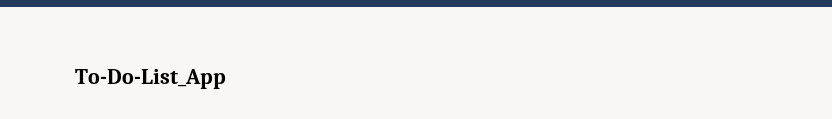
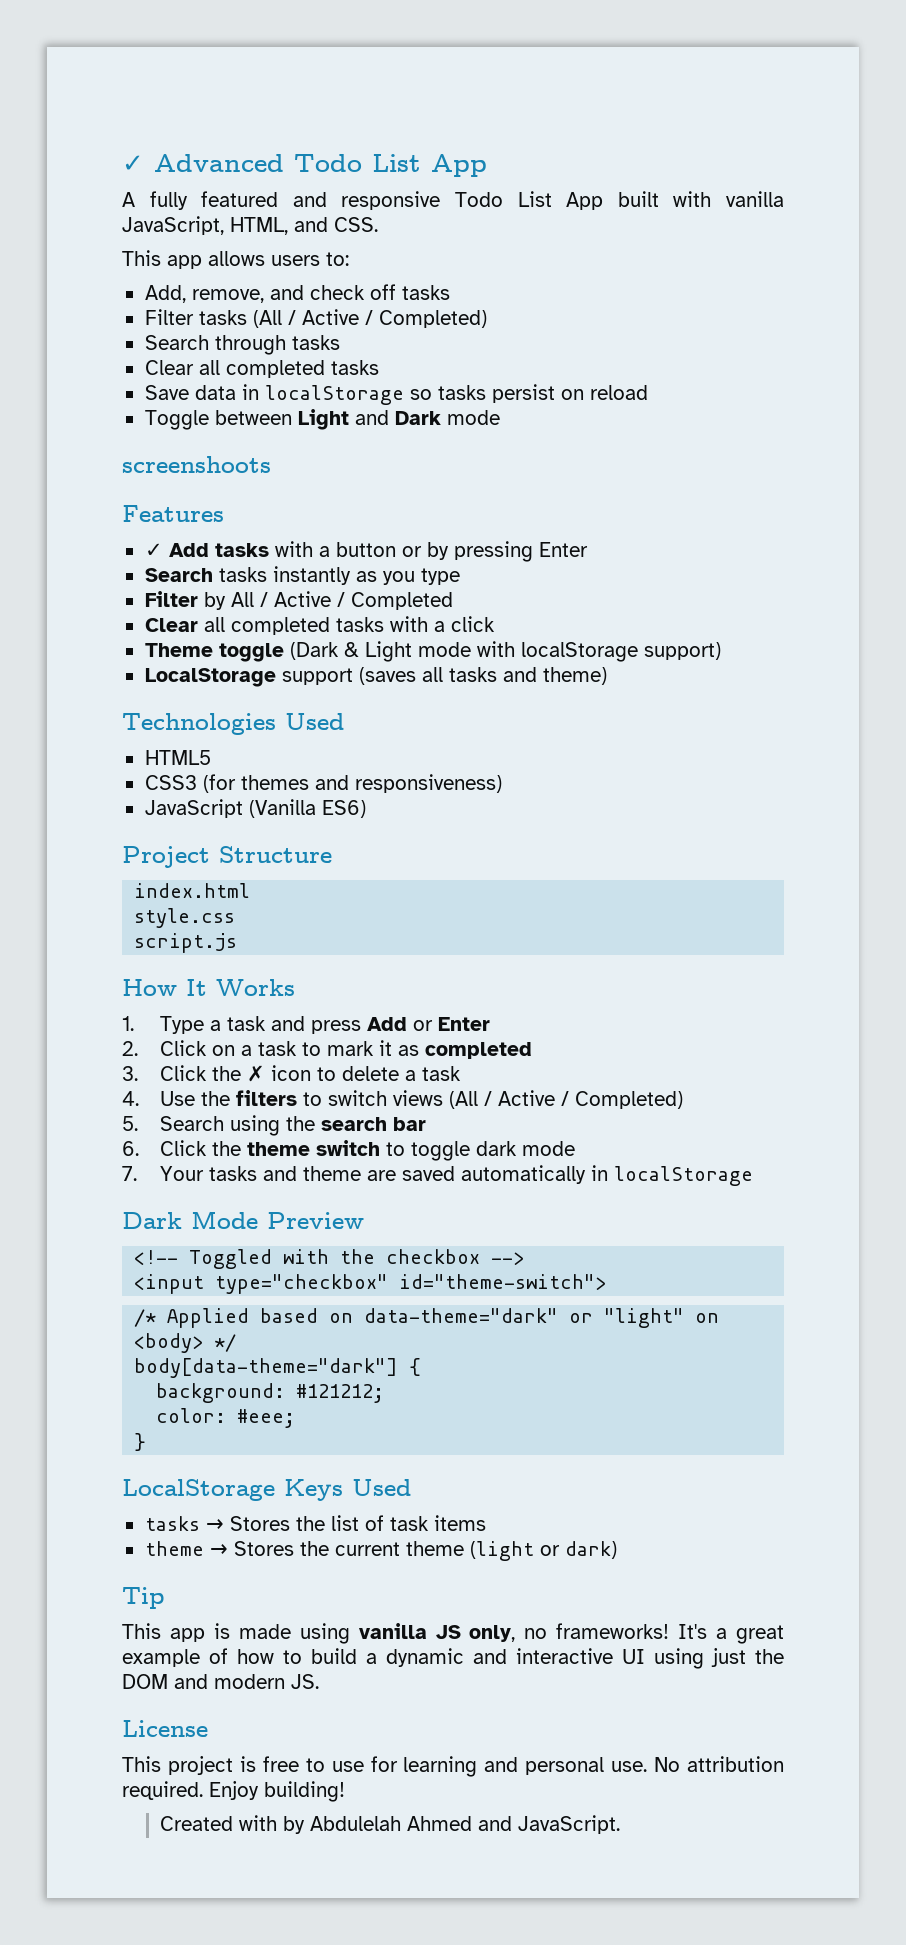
- To-Do-List_App
+ ✓ Advanced Todo List App
+ A fully featured and responsive Todo List App built with vanilla JavaScript, HTML, and CSS.
+ This app allows users to:
+ Add, remove, and check off tasks
+ Filter tasks (All / Active / Completed)
+ Search through tasks
+ Clear all completed tasks
+ Save data in localStorage so tasks persist on reload
+ Toggle between Light and Dark mode
+ screenshoots
+ Features
+ ✓ Add tasks with a button or by pressing Enter
+ Search tasks instantly as you type
+ Filter by All / Active / Completed
+ Clear all completed tasks with a click
+ Theme toggle (Dark & Light mode with localStorage support)
+ LocalStorage support (saves all tasks and theme)
+ Technologies Used
+ HTML5
+ CSS3 (for themes and responsiveness)
+ JavaScript (Vanilla ES6)
+ Project Structure
+ index.html
+ style.css
+ script.js
+ How It Works
+ 1. Type a task and press Add or Enter
+ 2. Click on a task to mark it as completed
+ 3. Click the ✗ icon to delete a task
+ 4. Use the filters to switch views (All / Active / Completed)
+ 5. Search using the search bar
+ 6. Click the theme switch to toggle dark mode
+ 7. Your tasks and theme are saved automatically in localStorage
+ Dark Mode Preview
+ <!-- Toggled with the checkbox -->
+ <input type="checkbox" id="theme-switch">
+ /* Applied based on data-theme="dark" or "light" on <body> */
+ body[data-theme="dark"] {
+ background: #121212;
+ color: #eee;
+ }
+ LocalStorage Keys Used
+ tasks → Stores the list of task items
+ theme → Stores the current theme (light or dark)
+ Tip
+ This app is made using vanilla JS only, no frameworks! It's a great example of how to build a dynamic and interactive UI using just the DOM and modern JS.
+ License
+ This project is free to use for learning and personal use. No attribution required. Enjoy building!
+ Created with by Abdulelah Ahmed and JavaScript.

